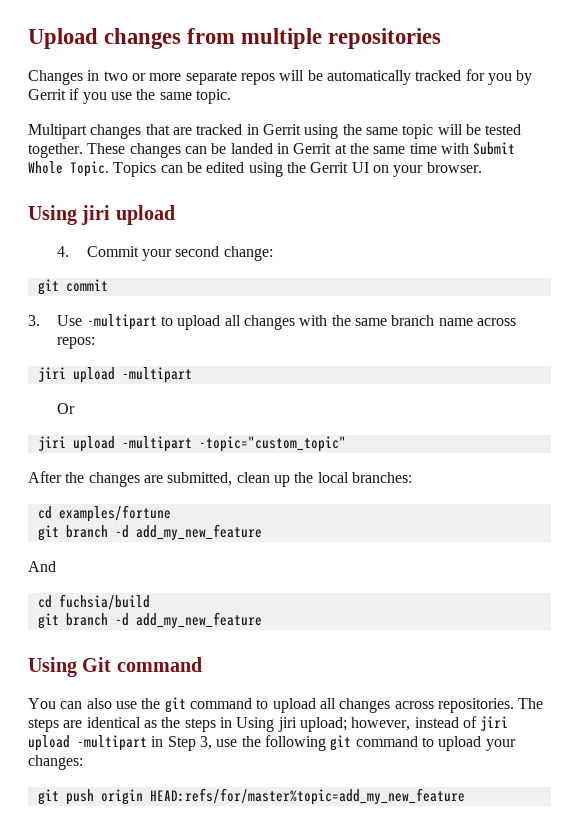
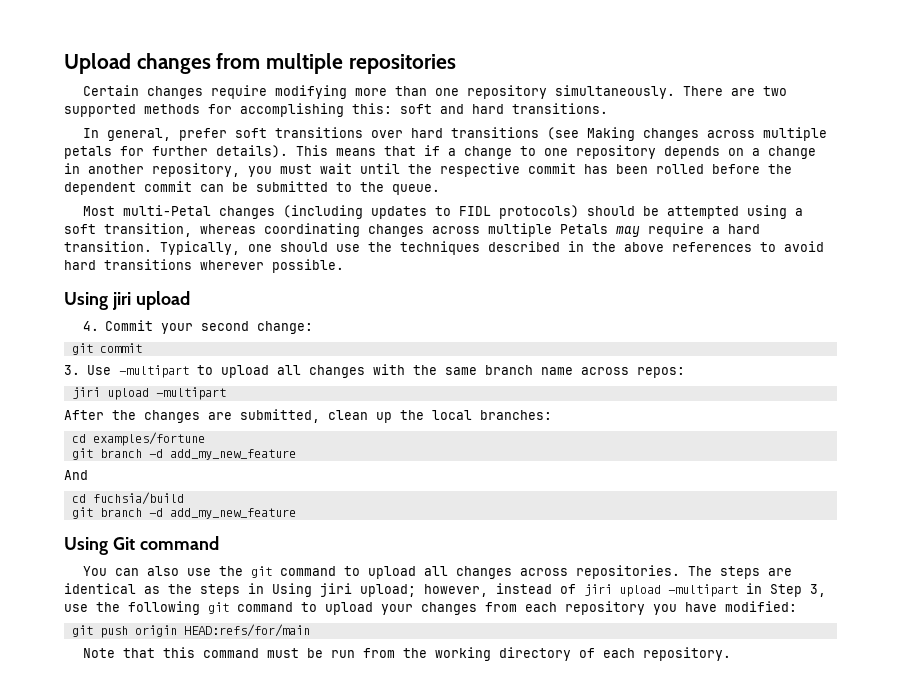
- Changes in two or more separate repos will be automatically tracked for you by Gerrit if you use the same topic.
- Multipart changes that are tracked in Gerrit using the same topic will be tested together. These changes can be landed in Gerrit at the same time with Submit Whole Topic. Topics can be edited using the Gerrit UI on your browser.
+ Certain changes require modifying more than one repository simultaneously. There are two supported methods for accomplishing this: soft and hard transitions.
+ In general, prefer soft transitions over hard transitions (see Making changes across multiple petals for further details). This means that if a change to one repository depends on a change in another repository, you must wait until the respective commit has been rolled before the dependent commit can be submitted to the queue.
+ Most multi-Petal changes (including updates to FIDL protocols) should be attempted using a soft transition, whereas coordinating changes across multiple Petals may require a hard transition. Typically, one should use the techniques described in the above references to avoid hard transitions wherever possible.
- Or
- jiri upload -multipart -topic="custom_topic"
- The steps are identical as the steps in Using jiri upload; however, instead of jiri upload -multipart in Step 3, use the following git command to upload your changes:
- git push origin HEAD:refs/for/master%topic=add_my_new_feature
+ The steps are identical as the steps in Using jiri upload; however, instead of jiri upload -multipart in Step 3, use the following git command to upload your changes from each repository you have modified:
+ git push origin HEAD:refs/for/main
+ Note that this command must be run from the working directory of each repository.

